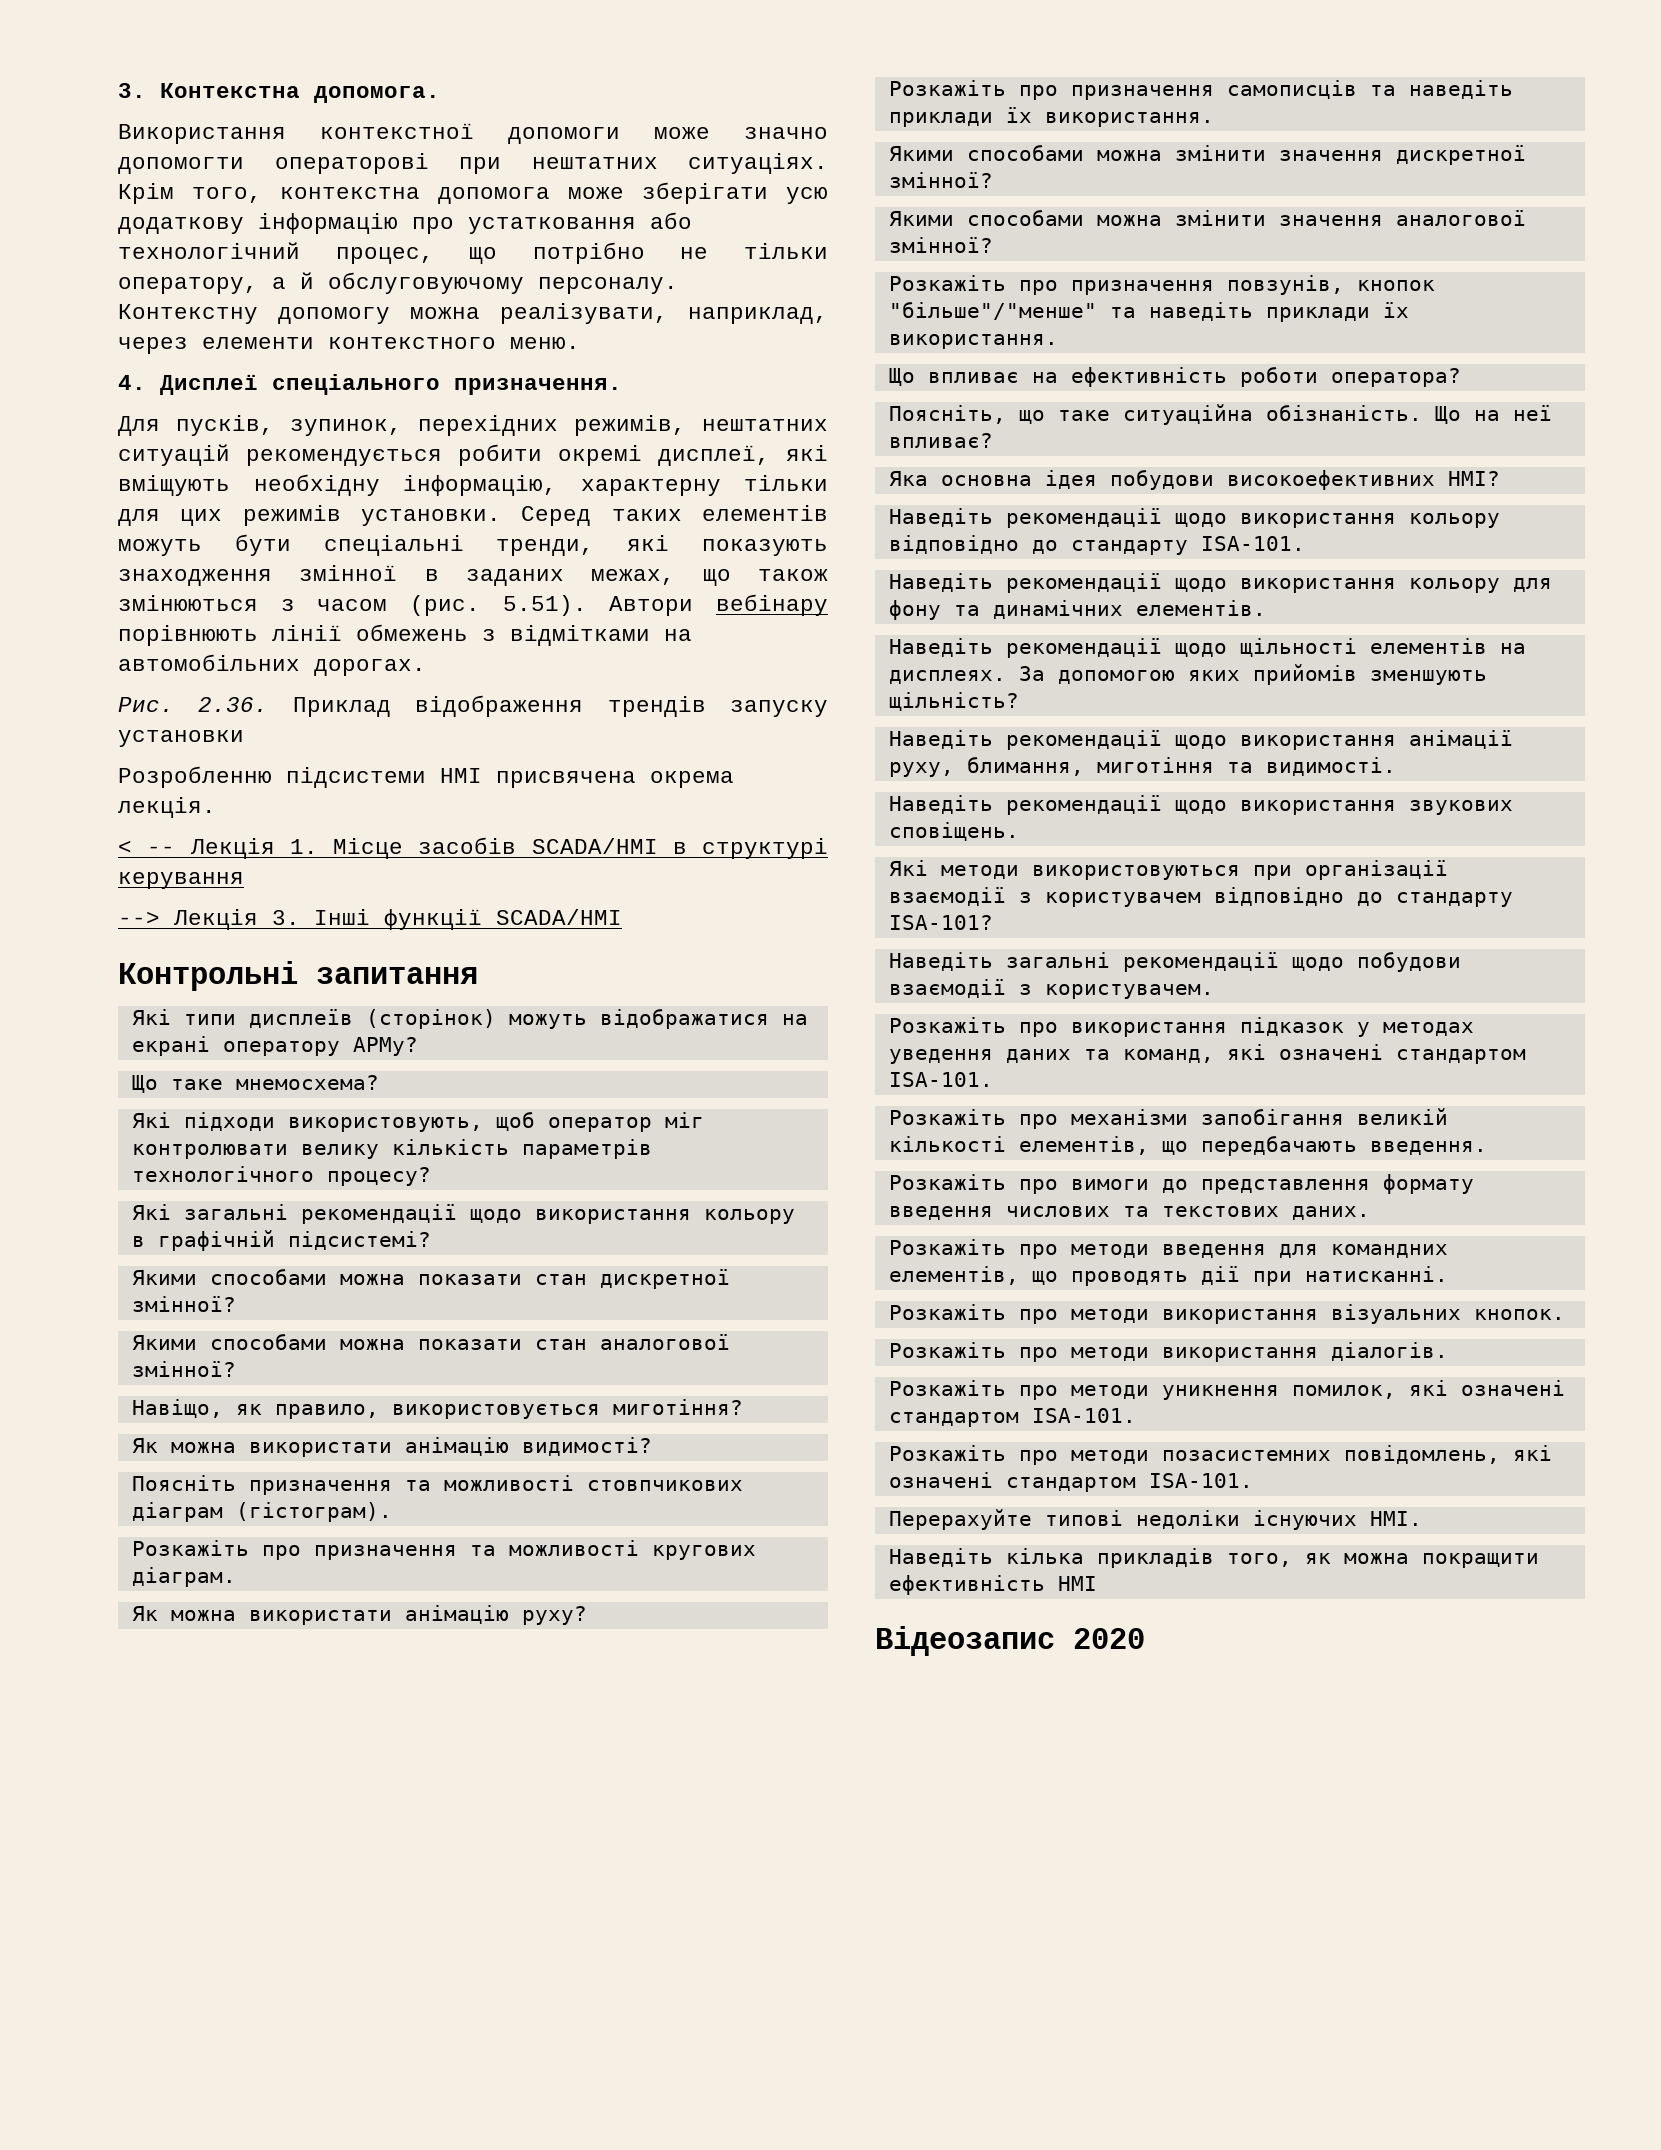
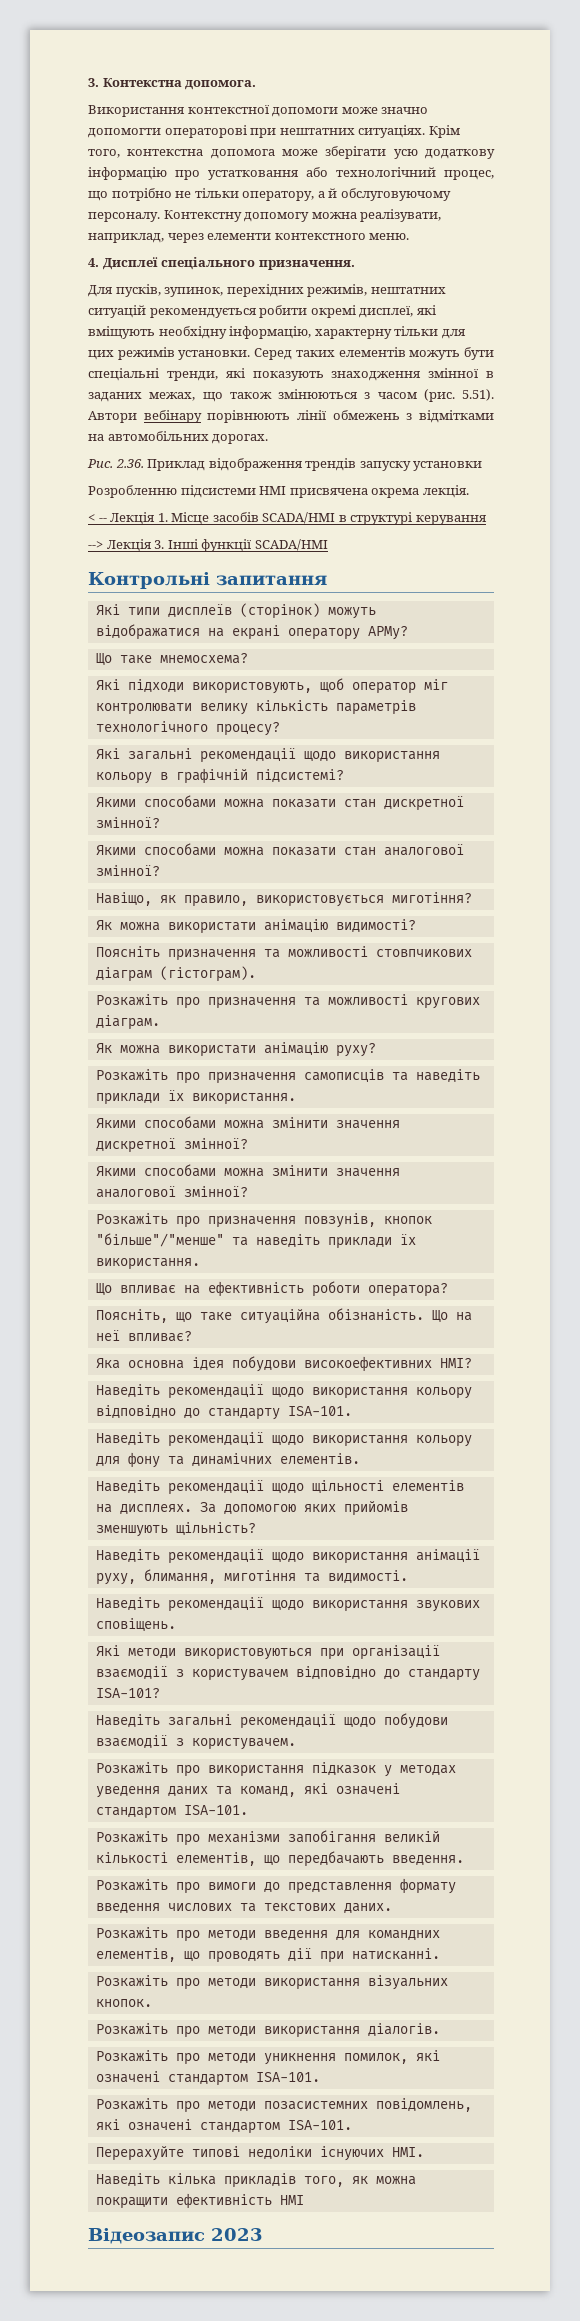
- Відеозапис 2020
+ Відеозапис 2023

